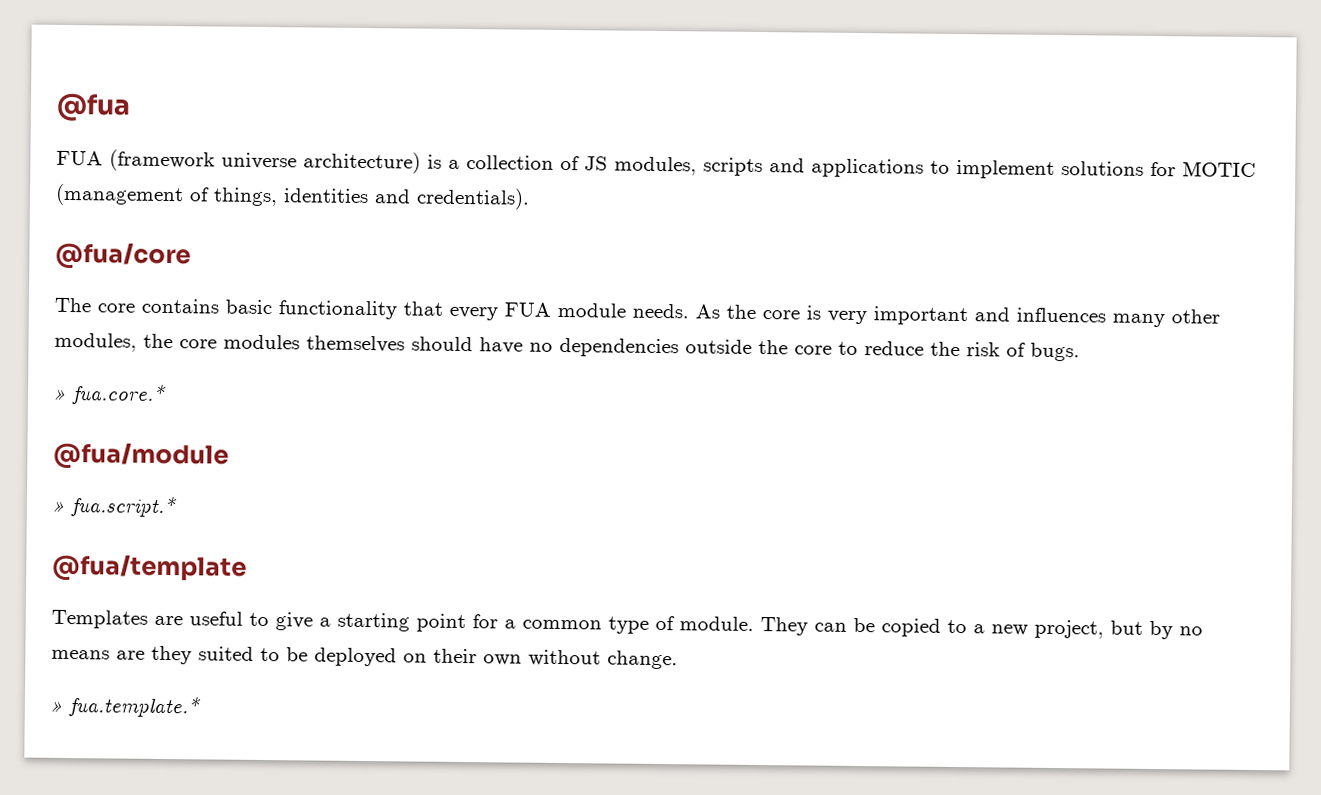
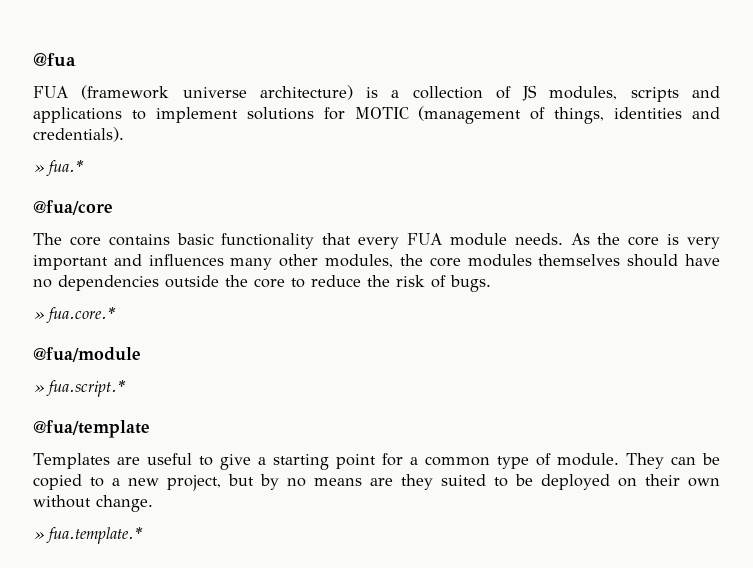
+ » fua.*

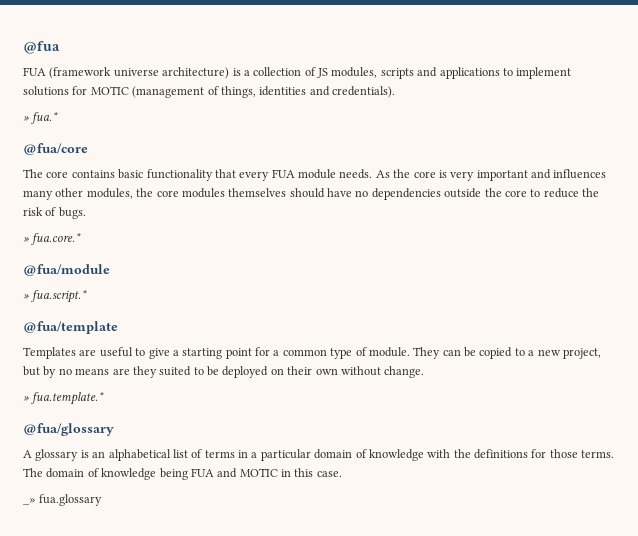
+ @fua/glossary
+ A glossary is an alphabetical list of terms in a particular domain of knowledge with the definitions for those terms. The domain of knowledge being FUA and MOTIC in this case.
+ _» fua.glossary

